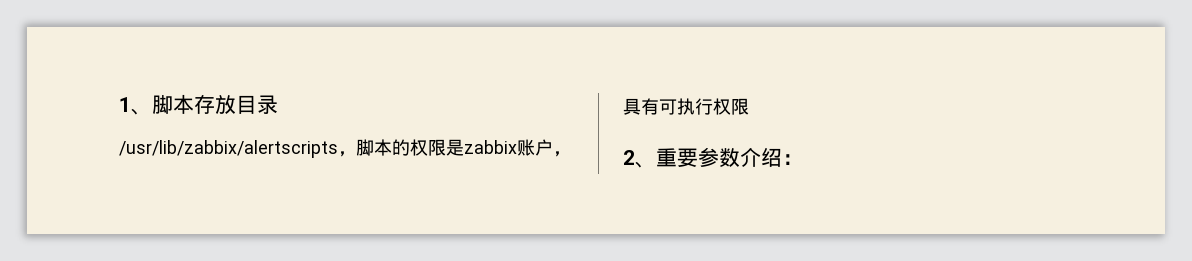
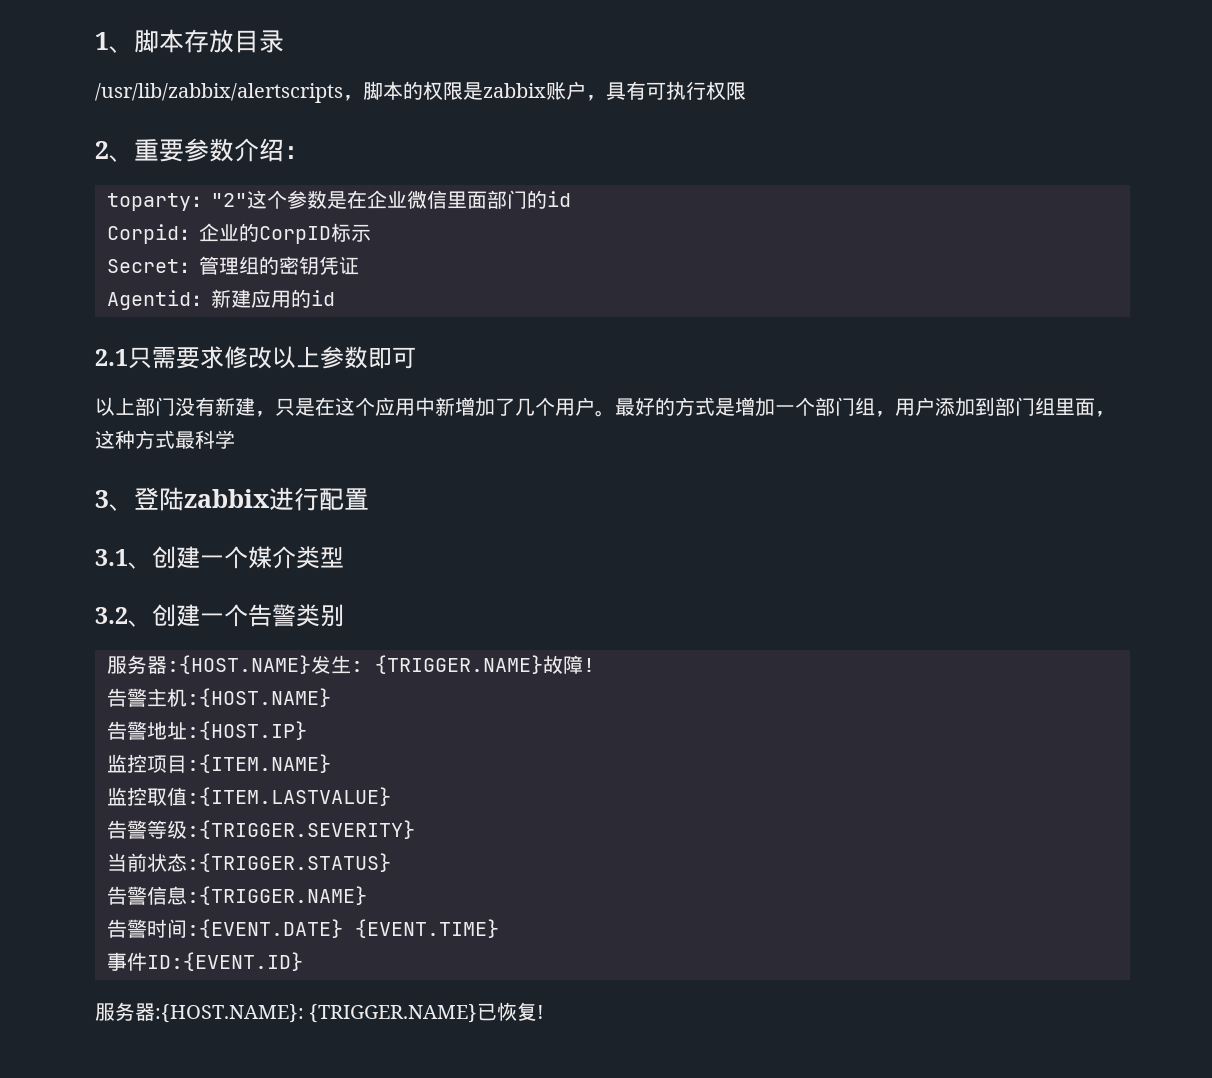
+ toparty："2"这个参数是在企业微信里面部门的id
+ Corpid：企业的CorpID标示
+ Secret：管理组的密钥凭证
+ Agentid：新建应用的id
+ 2.1只需要求修改以上参数即可
+ 以上部门没有新建，只是在这个应用中新增加了几个用户。最好的方式是增加一个部门组，用户添加到部门组里面，这种方式最科学
+ 3、登陆zabbix进行配置
+ 3.1、创建一个媒介类型
+ 3.2、创建一个告警类别
+ 服务器:{HOST.NAME}发生: {TRIGGER.NAME}故障!
+ 告警主机:{HOST.NAME}
+ 告警地址:{HOST.IP}
+ 监控项目:{ITEM.NAME}
+ 监控取值:{ITEM.LASTVALUE}
+ 告警等级:{TRIGGER.SEVERITY}
+ 当前状态:{TRIGGER.STATUS}
+ 告警信息:{TRIGGER.NAME}
+ 告警时间:{EVENT.DATE} {EVENT.TIME}
+ 事件ID:{EVENT.ID}
+ 服务器:{HOST.NAME}: {TRIGGER.NAME}已恢复!

